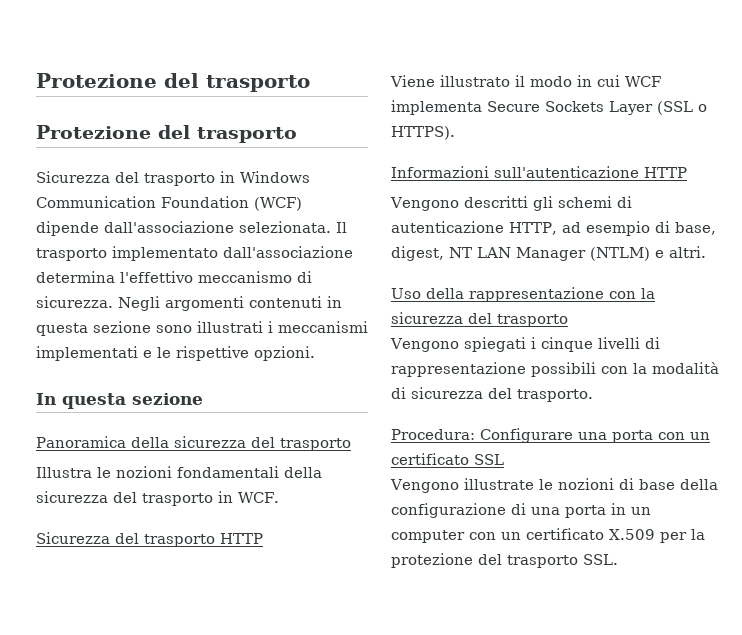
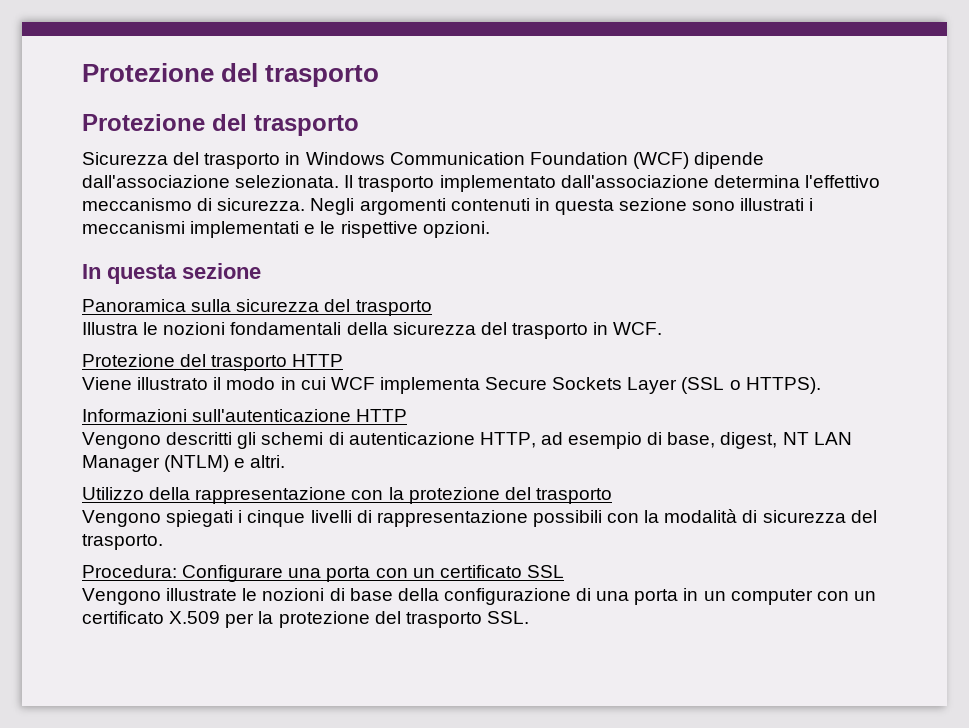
- Panoramica della sicurezza del trasporto
+ Panoramica sulla sicurezza del trasporto
- Sicurezza del trasporto HTTP
+ Protezione del trasporto HTTP
- Uso della rappresentazione con la sicurezza del trasporto
+ Utilizzo della rappresentazione con la protezione del trasporto

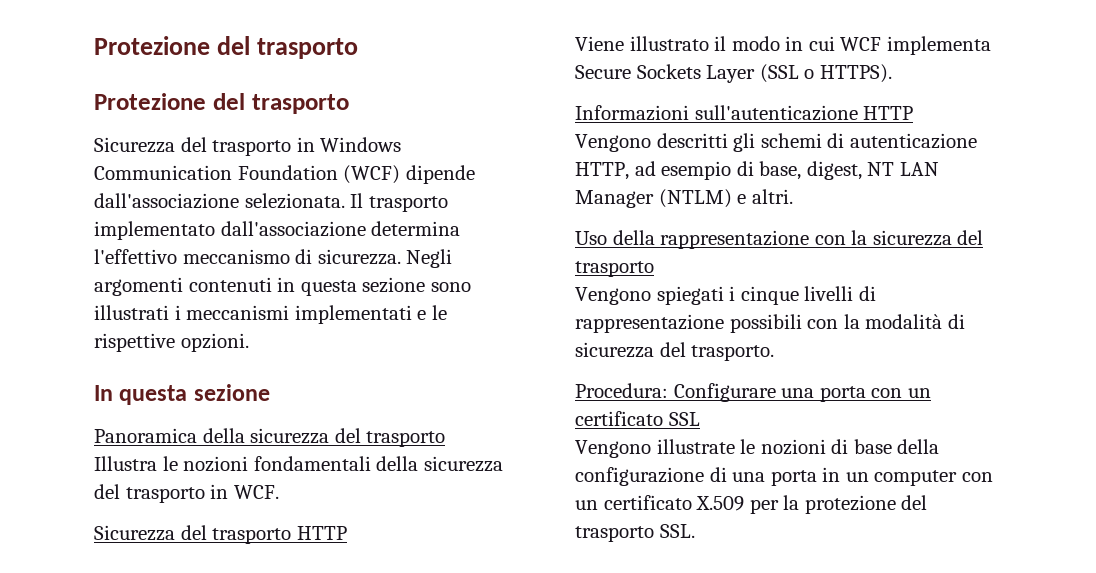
- Panoramica sulla sicurezza del trasporto
+ Panoramica della sicurezza del trasporto
- Protezione del trasporto HTTP
+ Sicurezza del trasporto HTTP
- Utilizzo della rappresentazione con la protezione del trasporto
+ Uso della rappresentazione con la sicurezza del trasporto

